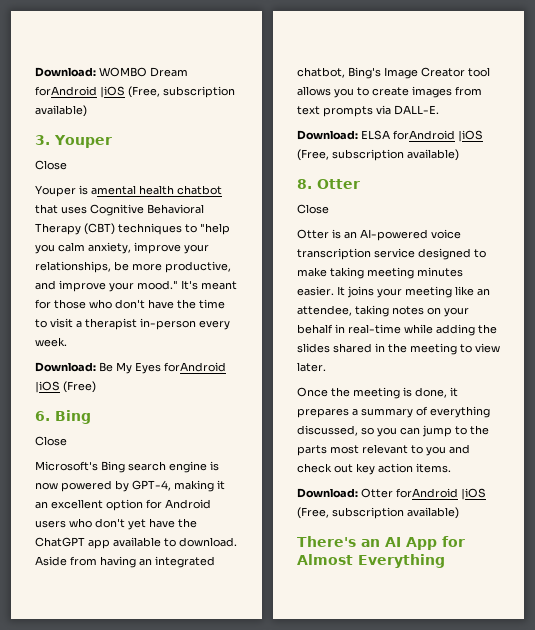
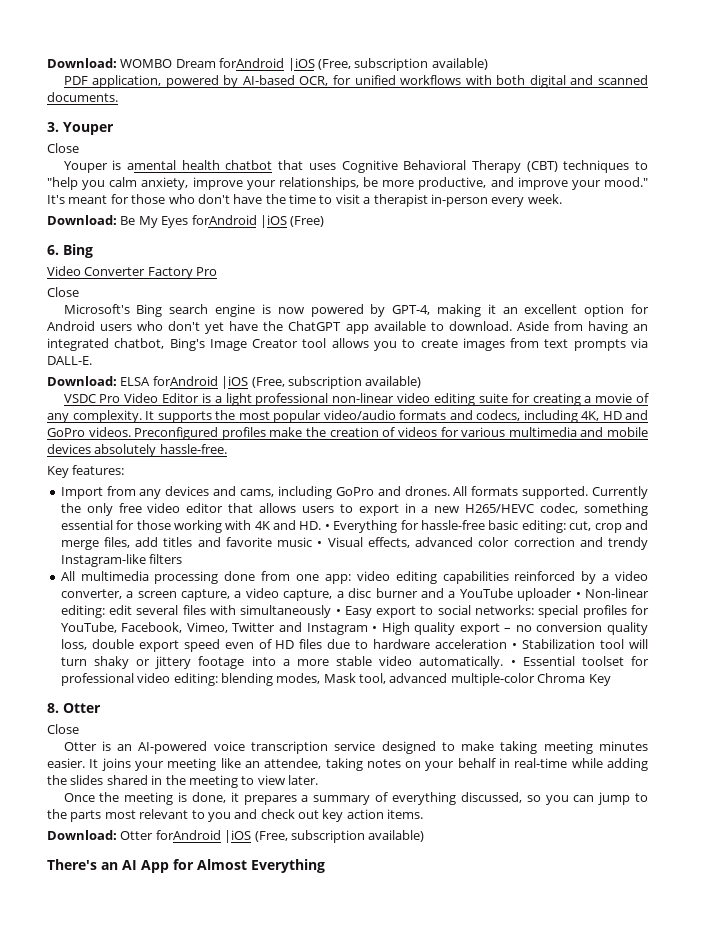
+ PDF application, powered by AI-based OCR, for unified workflows with both digital and scanned documents.
+ Video Converter Factory Pro
+ VSDC Pro Video Editor is a light professional non-linear video editing suite for creating a movie of any complexity. It supports the most popular video/audio formats and codecs, including 4K, HD and GoPro videos. Preconfigured profiles make the creation of videos for various multimedia and mobile devices absolutely hassle-free.
+ Key features:
+ Import from any devices and cams, including GoPro and drones. All formats supported. Сurrently the only free video editor that allows users to export in a new H265/HEVC codec, something essential for those working with 4K and HD. • Everything for hassle-free basic editing: cut, crop and merge files, add titles and favorite music • Visual effects, advanced color correction and trendy Instagram-like filters
+ All multimedia processing done from one app: video editing capabilities reinforced by a video converter, a screen capture, a video capture, a disc burner and a YouTube uploader • Non-linear editing: edit several files with simultaneously • Easy export to social networks: special profiles for YouTube, Facebook, Vimeo, Twitter and Instagram • High quality export – no conversion quality loss, double export speed even of HD files due to hardware acceleration • Stabilization tool will turn shaky or jittery footage into a more stable video automatically. • Essential toolset for professional video editing: blending modes, Mask tool, advanced multiple-color Chroma Key

